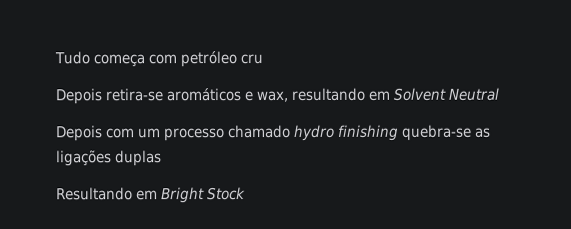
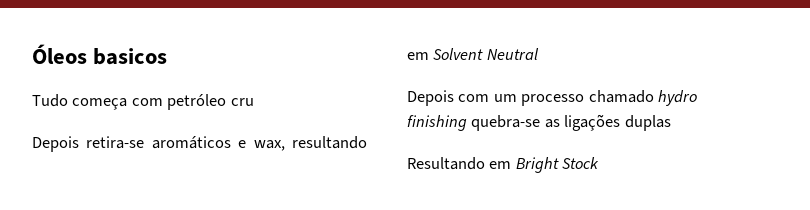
+ Óleos basicos

